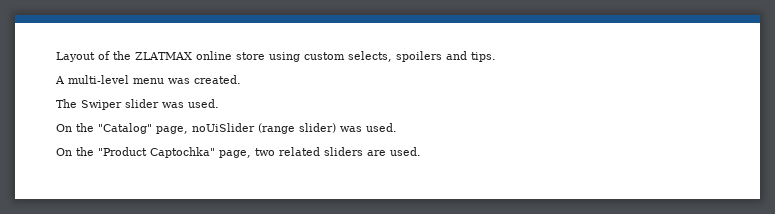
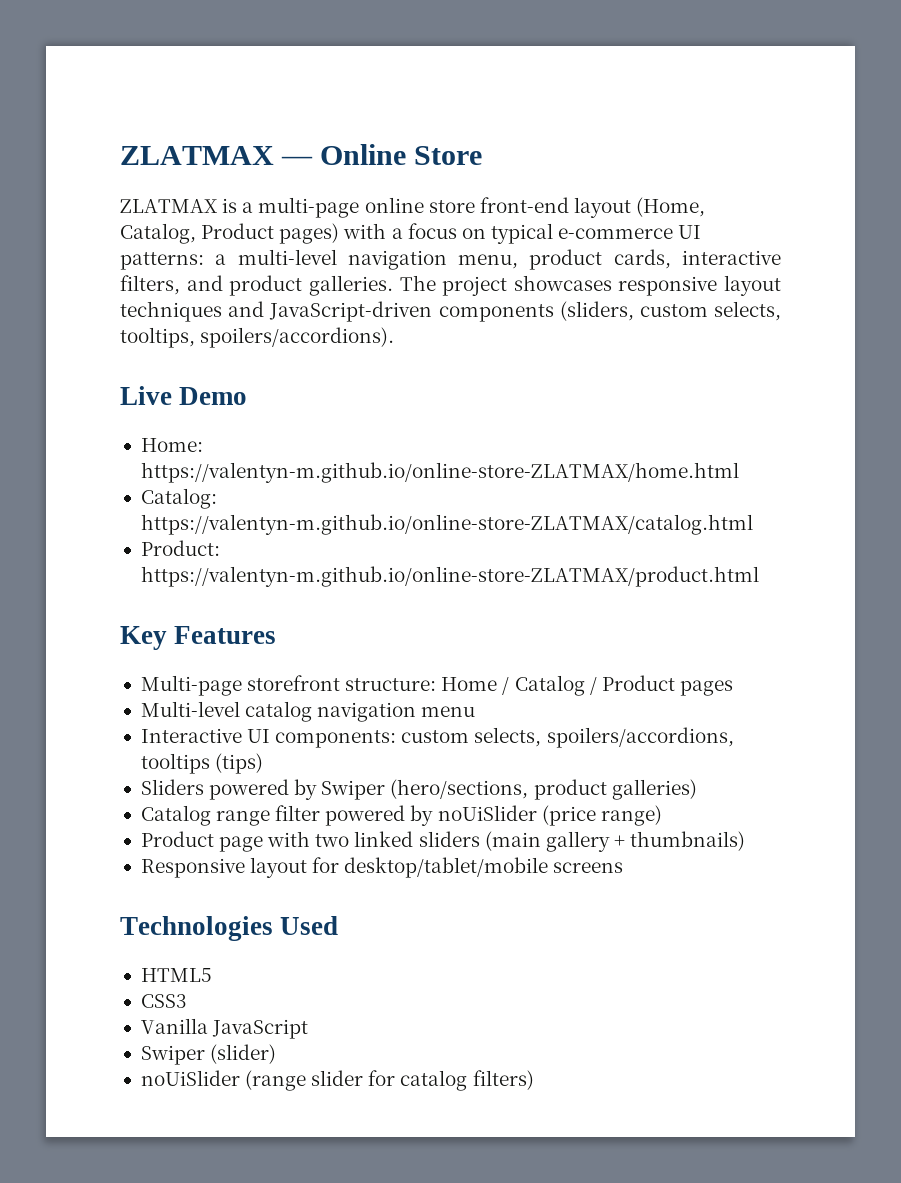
- Layout of the ZLATMAX online store using custom selects, spoilers and tips.
- A multi-level menu was created.
- The Swiper slider was used.
- On the "Catalog" page, noUiSlider (range slider) was used.
- On the "Product Captochka" page, two related sliders are used.
+ ZLATMAX — Online Store
+ ZLATMAX is a multi-page online store front-end layout (Home, Catalog, Product pages) with a focus on typical e-commerce UI patterns: a multi-level navigation menu, product cards, interactive filters, and product galleries. The project showcases responsive layout techniques and JavaScript-driven components (sliders, custom selects, tooltips, spoilers/accordions).
+ Live Demo
+ Home: https://valentyn-m.github.io/online-store-ZLATMAX/home.html
+ Catalog: https://valentyn-m.github.io/online-store-ZLATMAX/catalog.html
+ Product: https://valentyn-m.github.io/online-store-ZLATMAX/product.html
+ Key Features
+ Multi-page storefront structure: Home / Catalog / Product pages
+ Multi-level catalog navigation menu
+ Interactive UI components: custom selects, spoilers/accordions, tooltips (tips)
+ Sliders powered by Swiper (hero/sections, product galleries)
+ Catalog range filter powered by noUiSlider (price range)
+ Product page with two linked sliders (main gallery + thumbnails)
+ Responsive layout for desktop/tablet/mobile screens
+ Technologies Used
+ HTML5
+ CSS3
+ Vanilla JavaScript
+ Swiper (slider)
+ noUiSlider (range slider for catalog filters)

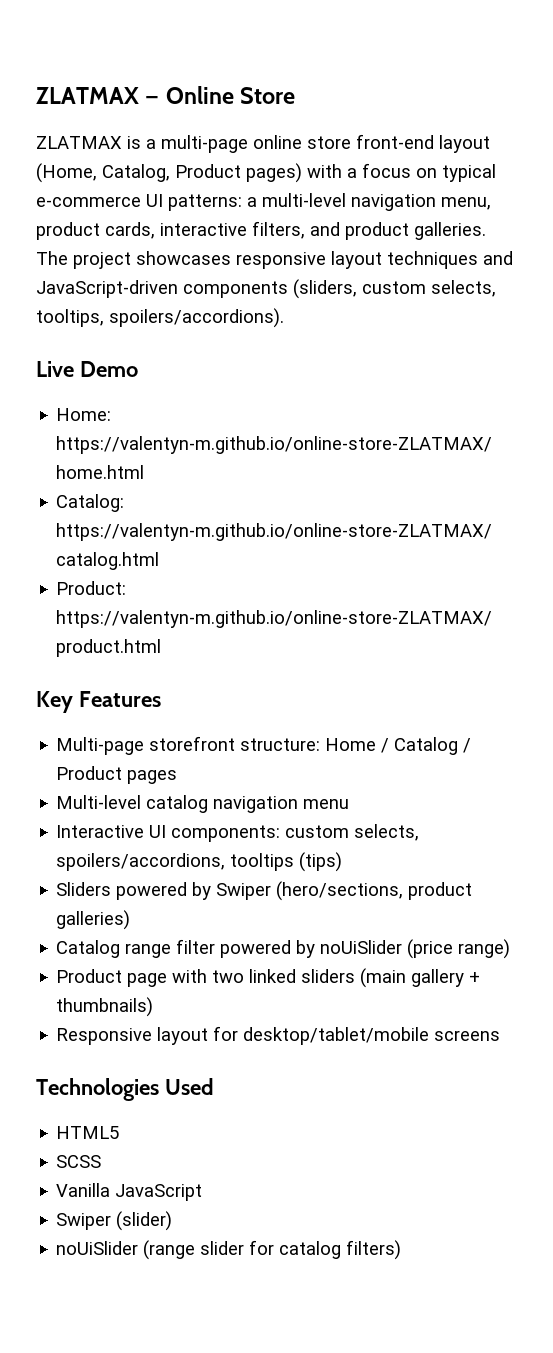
- CSS3
+ SCSS

